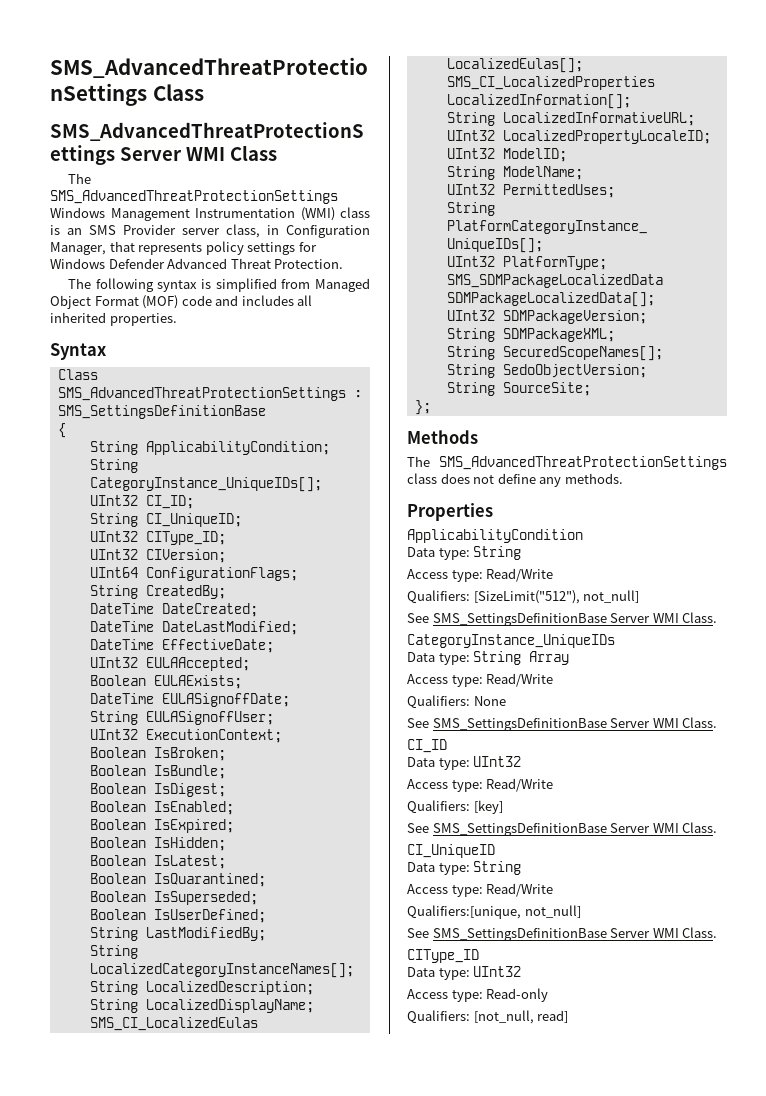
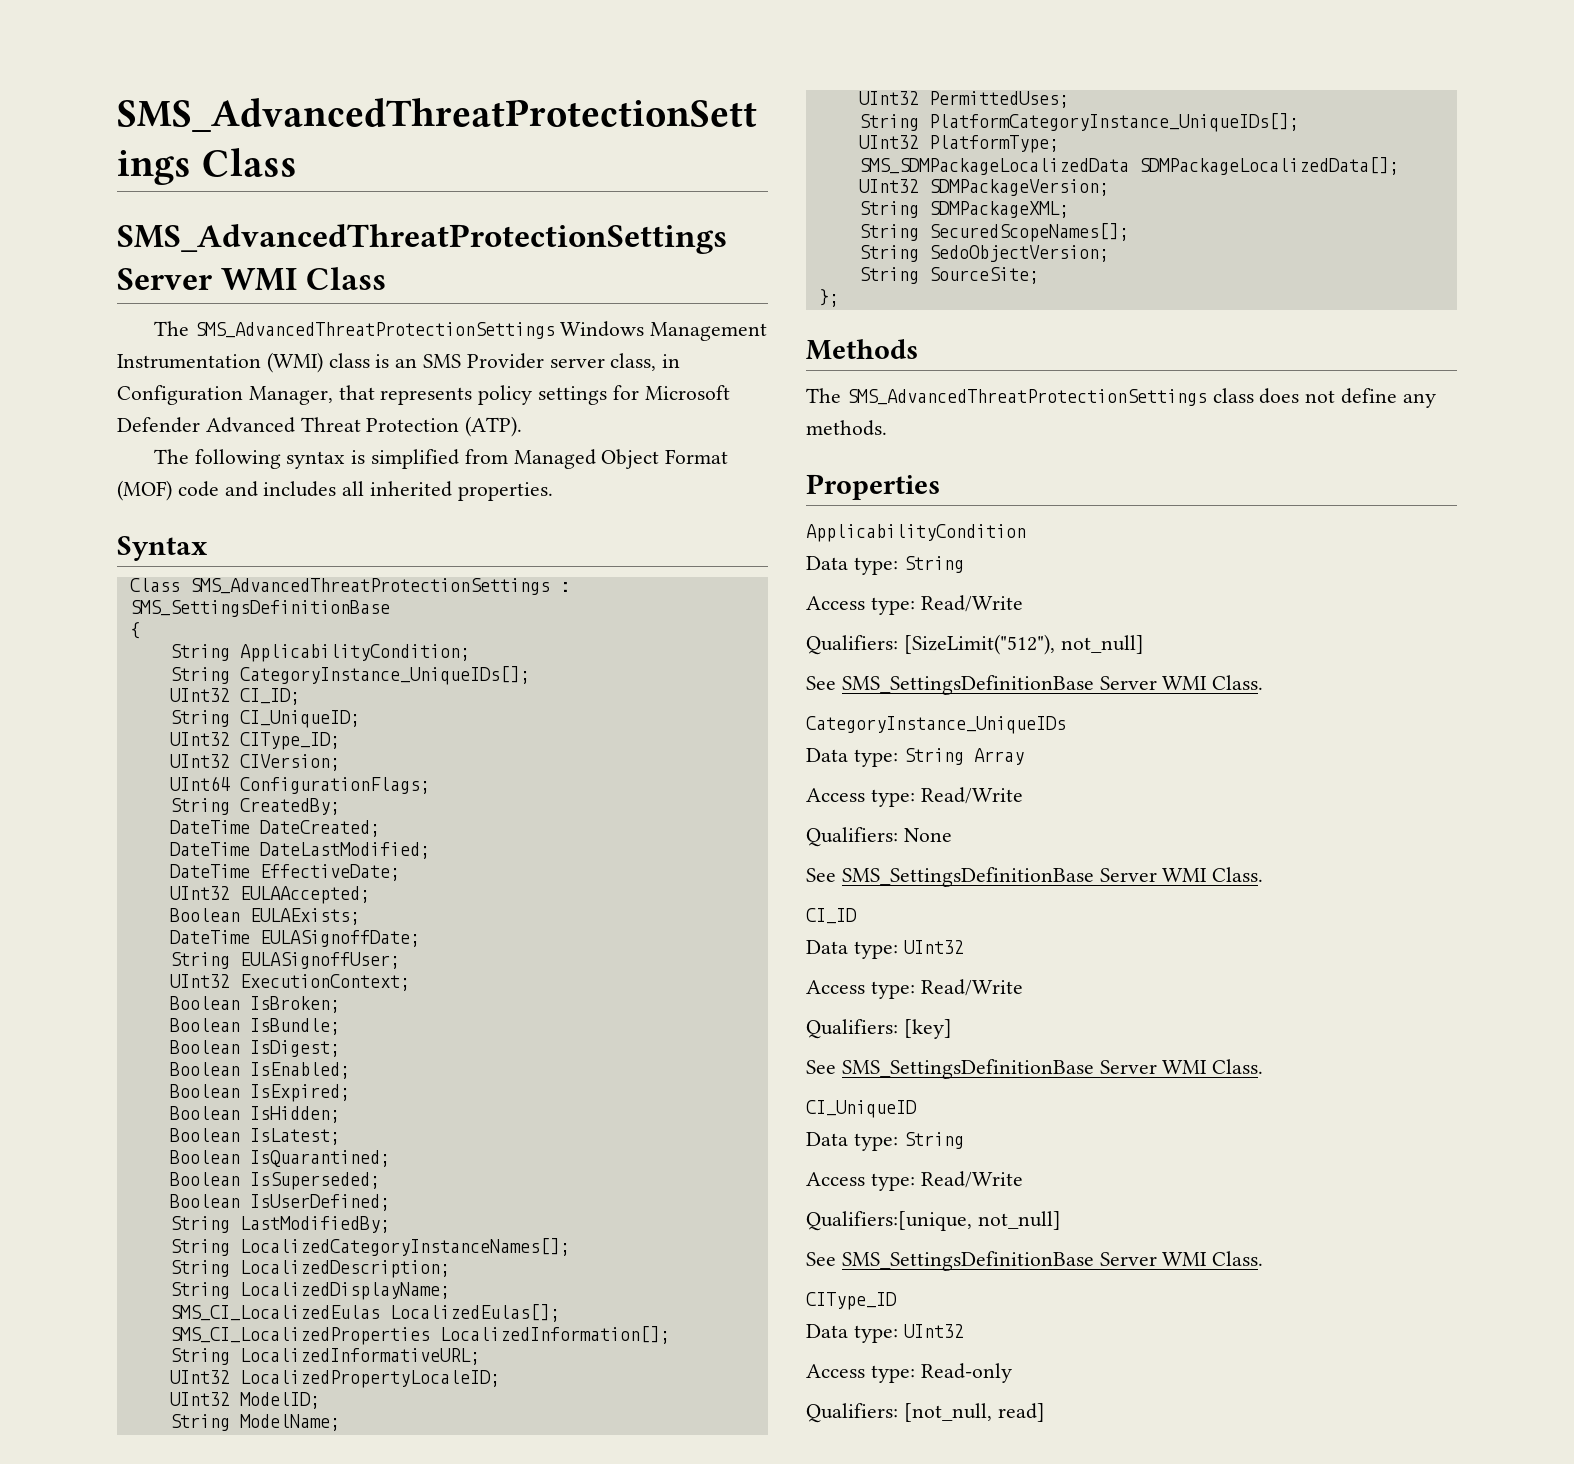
- The SMS_AdvancedThreatProtectionSettings Windows Management Instrumentation (WMI) class is an SMS Provider server class, in Configuration Manager, that represents policy settings for Windows Defender Advanced Threat Protection.
+ The SMS_AdvancedThreatProtectionSettings Windows Management Instrumentation (WMI) class is an SMS Provider server class, in Configuration Manager, that represents policy settings for Microsoft Defender Advanced Threat Protection (ATP).

